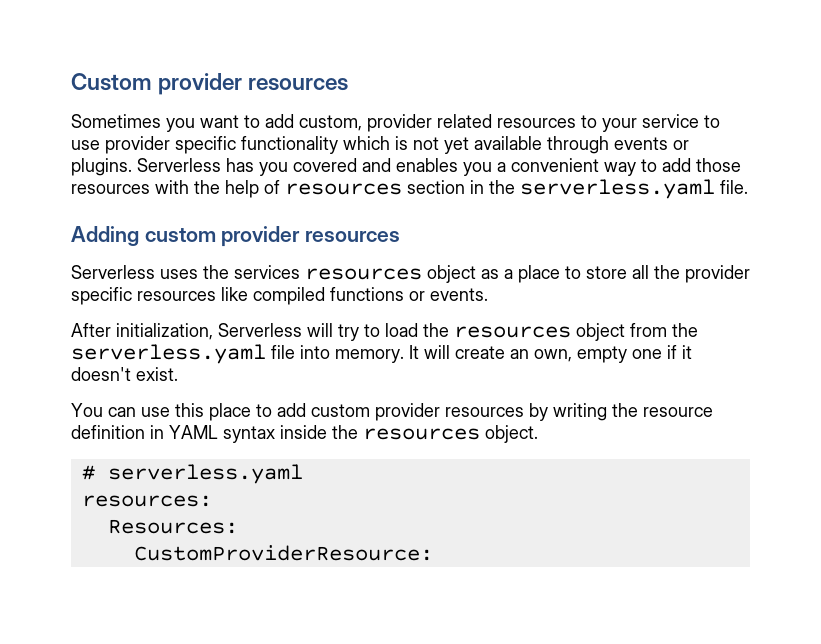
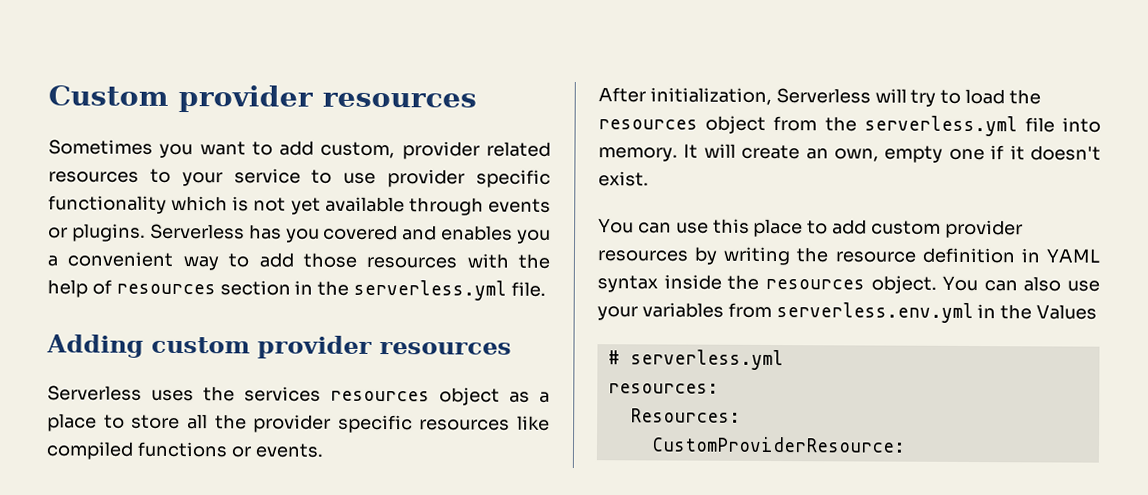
- Serverless has you covered and enables you a convenient way to add those resources with the help of resources section in the serverless.yaml file.
+ Serverless has you covered and enables you a convenient way to add those resources with the help of resources section in the serverless.yml file.
- After initialization, Serverless will try to load the resources object from the serverless.yaml file into memory.
+ After initialization, Serverless will try to load the resources object from the serverless.yml file into memory.
+ You can also use your variables from serverless.env.yml in the Values
- # serverless.yaml
+ # serverless.yml

